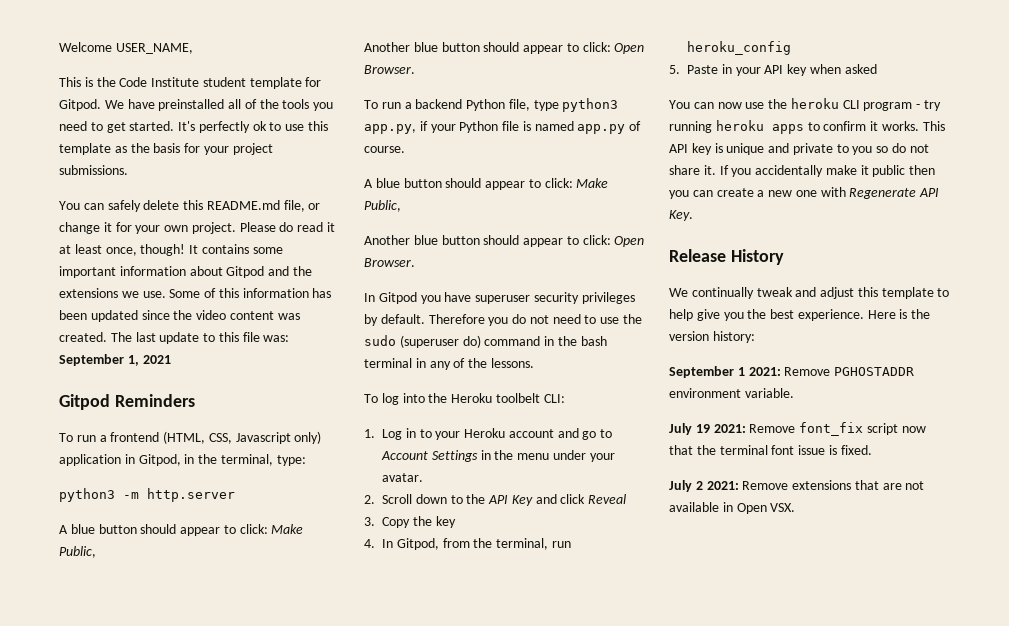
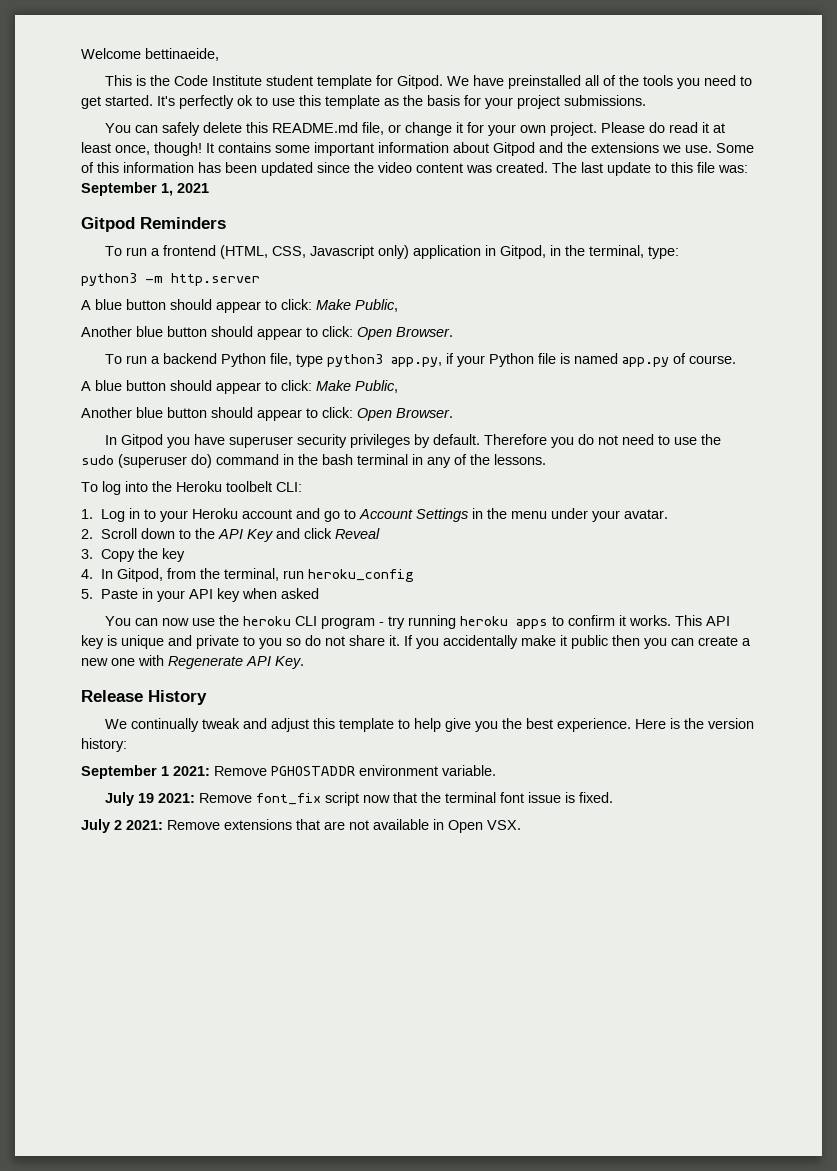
- Welcome USER_NAME,
+ Welcome bettinaeide,

